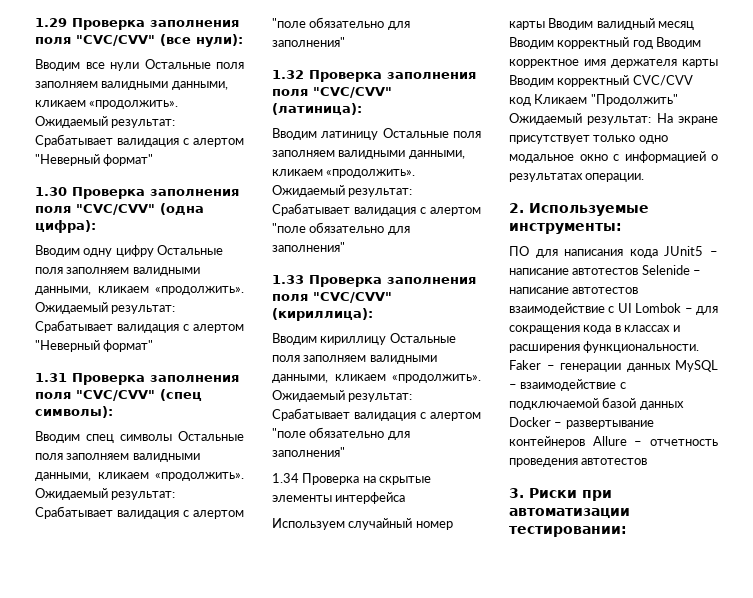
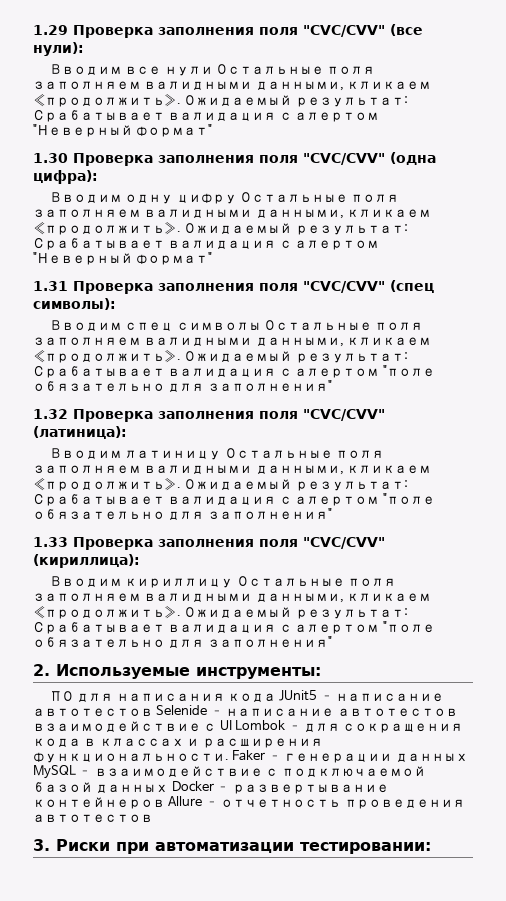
- 1.34 Проверка на скрытые элементы интерфейса
- Используем случайный номер карты Вводим валидный месяц Вводим корректный год Вводим корректное имя держателя карты Вводим корректный CVC/CVV код Кликаем "Продолжить" Ожидаемый результат: На экране присутствует только одно модальное окно с информацией о результатах операции.

